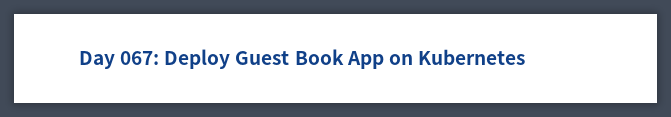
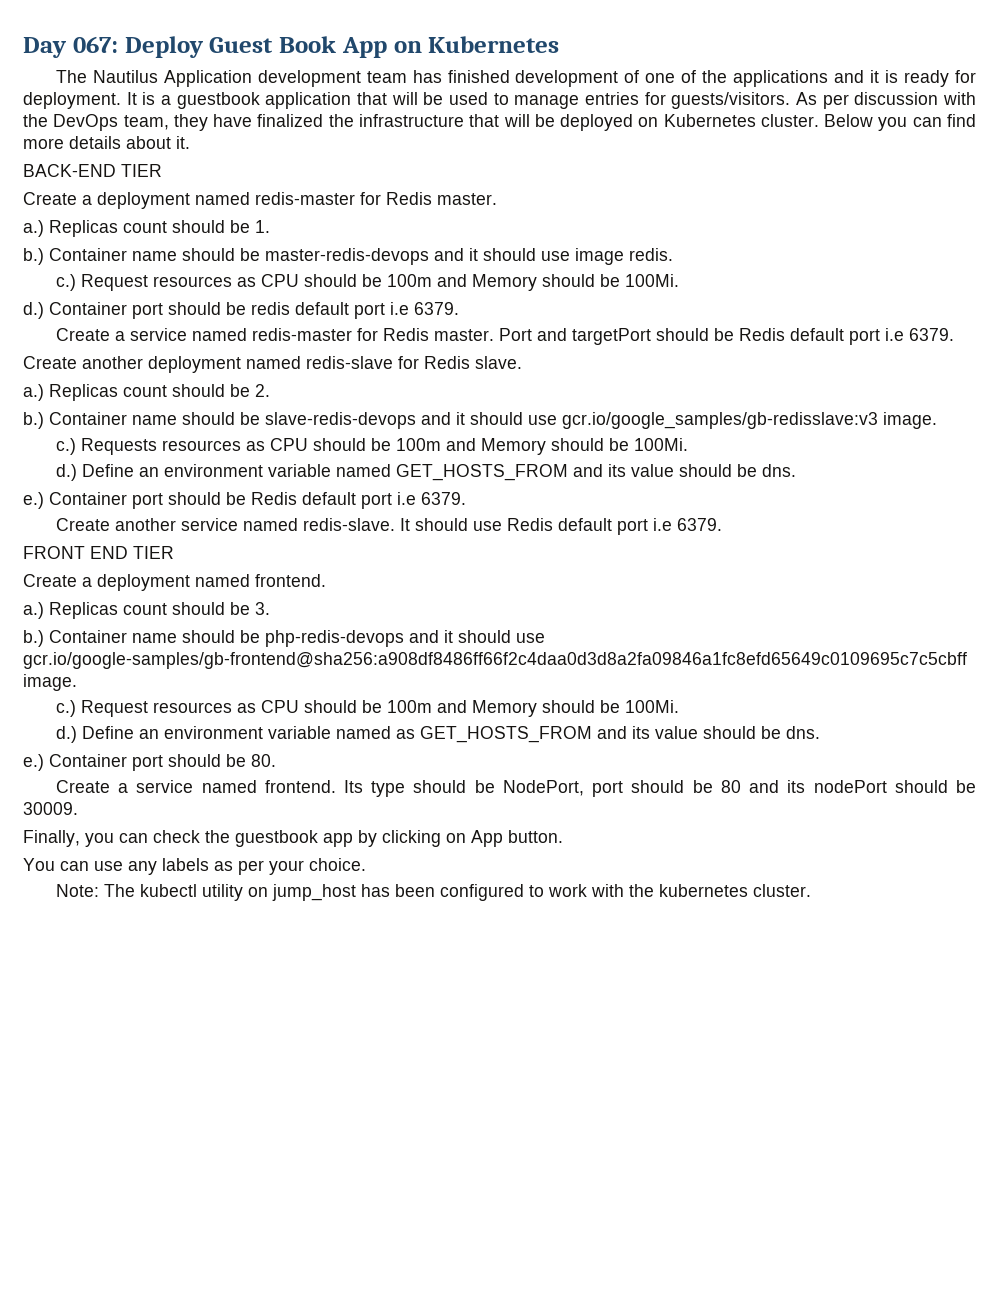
+ The Nautilus Application development team has finished development of one of the applications and it is ready for deployment. It is a guestbook application that will be used to manage entries for guests/visitors. As per discussion with the DevOps team, they have finalized the infrastructure that will be deployed on Kubernetes cluster. Below you can find more details about it.
+ BACK-END TIER
+ Create a deployment named redis-master for Redis master.
+ a.) Replicas count should be 1.
+ b.) Container name should be master-redis-devops and it should use image redis.
+ c.) Request resources as CPU should be 100m and Memory should be 100Mi.
+ d.) Container port should be redis default port i.e 6379.
+ Create a service named redis-master for Redis master. Port and targetPort should be Redis default port i.e 6379.
+ Create another deployment named redis-slave for Redis slave.
+ a.) Replicas count should be 2.
+ b.) Container name should be slave-redis-devops and it should use gcr.io/google_samples/gb-redisslave:v3 image.
+ c.) Requests resources as CPU should be 100m and Memory should be 100Mi.
+ d.) Define an environment variable named GET_HOSTS_FROM and its value should be dns.
+ e.) Container port should be Redis default port i.e 6379.
+ Create another service named redis-slave. It should use Redis default port i.e 6379.
+ FRONT END TIER
+ Create a deployment named frontend.
+ a.) Replicas count should be 3.
+ b.) Container name should be php-redis-devops and it should use gcr.io/google-samples/gb-frontend@sha256:a908df8486ff66f2c4daa0d3d8a2fa09846a1fc8efd65649c0109695c7c5cbff image.
+ c.) Request resources as CPU should be 100m and Memory should be 100Mi.
+ d.) Define an environment variable named as GET_HOSTS_FROM and its value should be dns.
+ e.) Container port should be 80.
+ Create a service named frontend. Its type should be NodePort, port should be 80 and its nodePort should be 30009.
+ Finally, you can check the guestbook app by clicking on App button.
+ You can use any labels as per your choice.
+ Note: The kubectl utility on jump_host has been configured to work with the kubernetes cluster.

